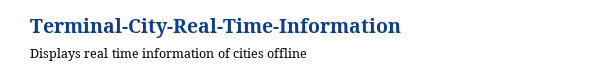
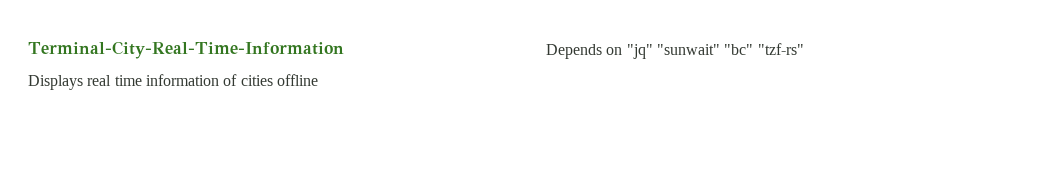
+ Depends on "jq" "sunwait" "bc" "tzf-rs"

